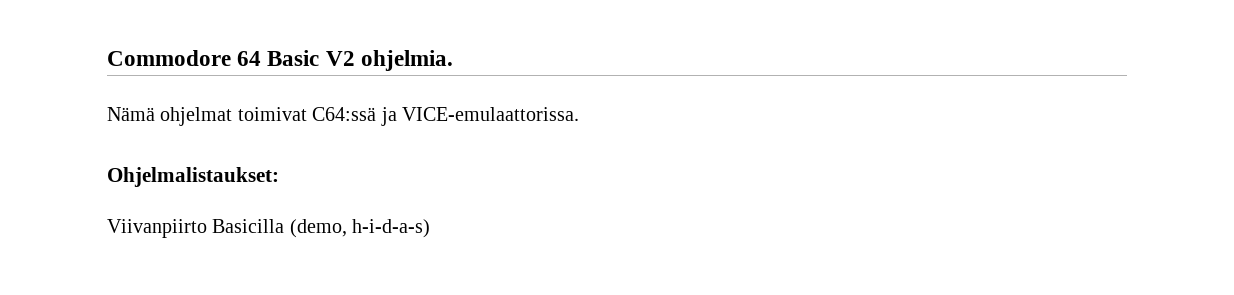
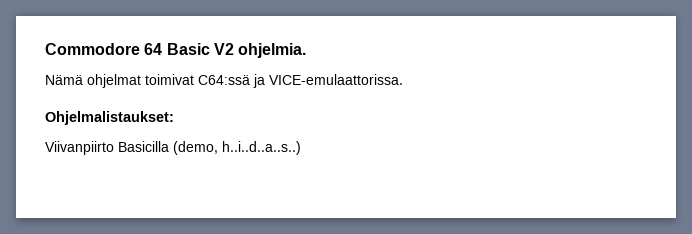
- Viivanpiirto Basicilla (demo, h-i-d-a-s)
+ Viivanpiirto Basicilla (demo, h..i..d..a..s..)

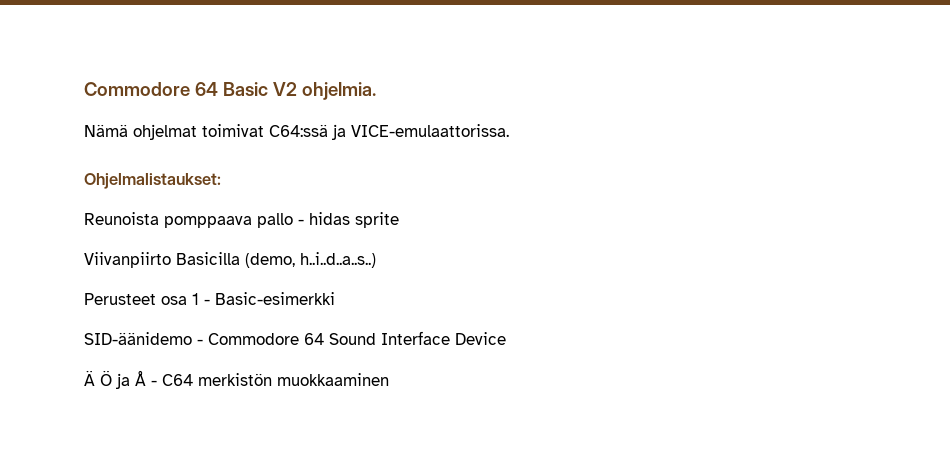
+ Reunoista pomppaava pallo - hidas sprite
  Viivanpiirto Basicilla (demo, h..i..d..a..s..)
+ Perusteet osa 1 - Basic-esimerkki
+ SID-äänidemo - Commodore 64 Sound Interface Device
+ Ä Ö ja Å - C64 merkistön muokkaaminen

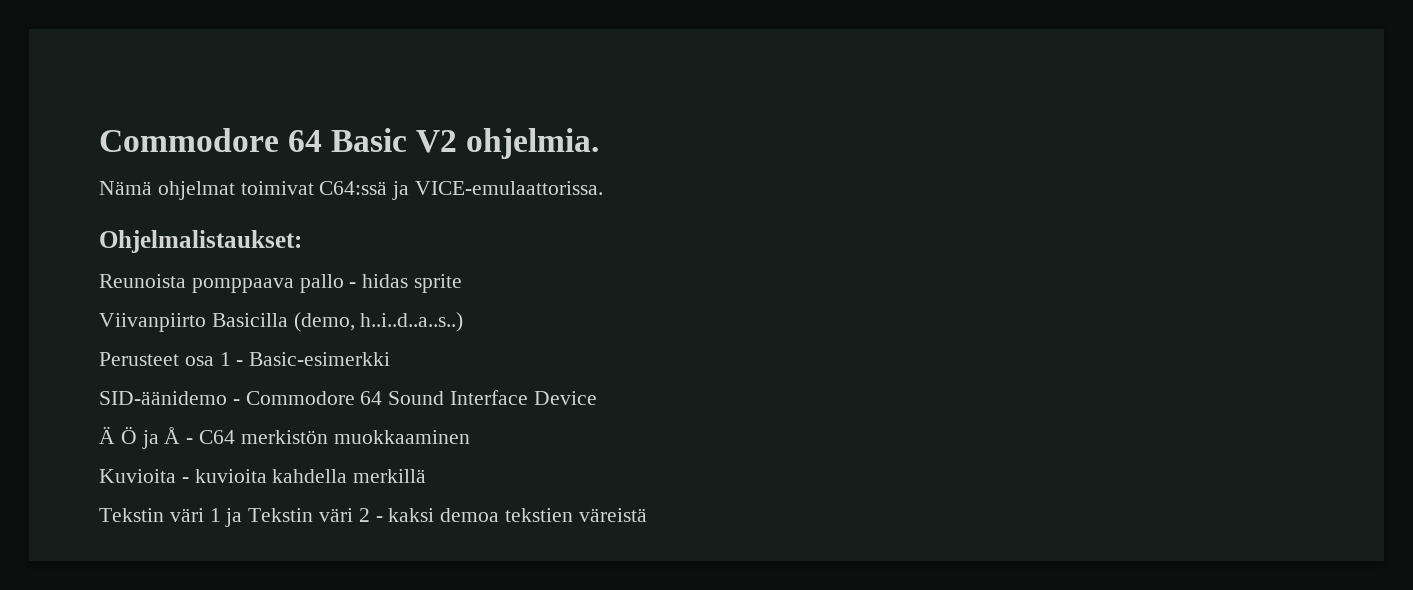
+ Kuvioita - kuvioita kahdella merkillä
+ Tekstin väri 1 ja Tekstin väri 2 - kaksi demoa tekstien väreistä

